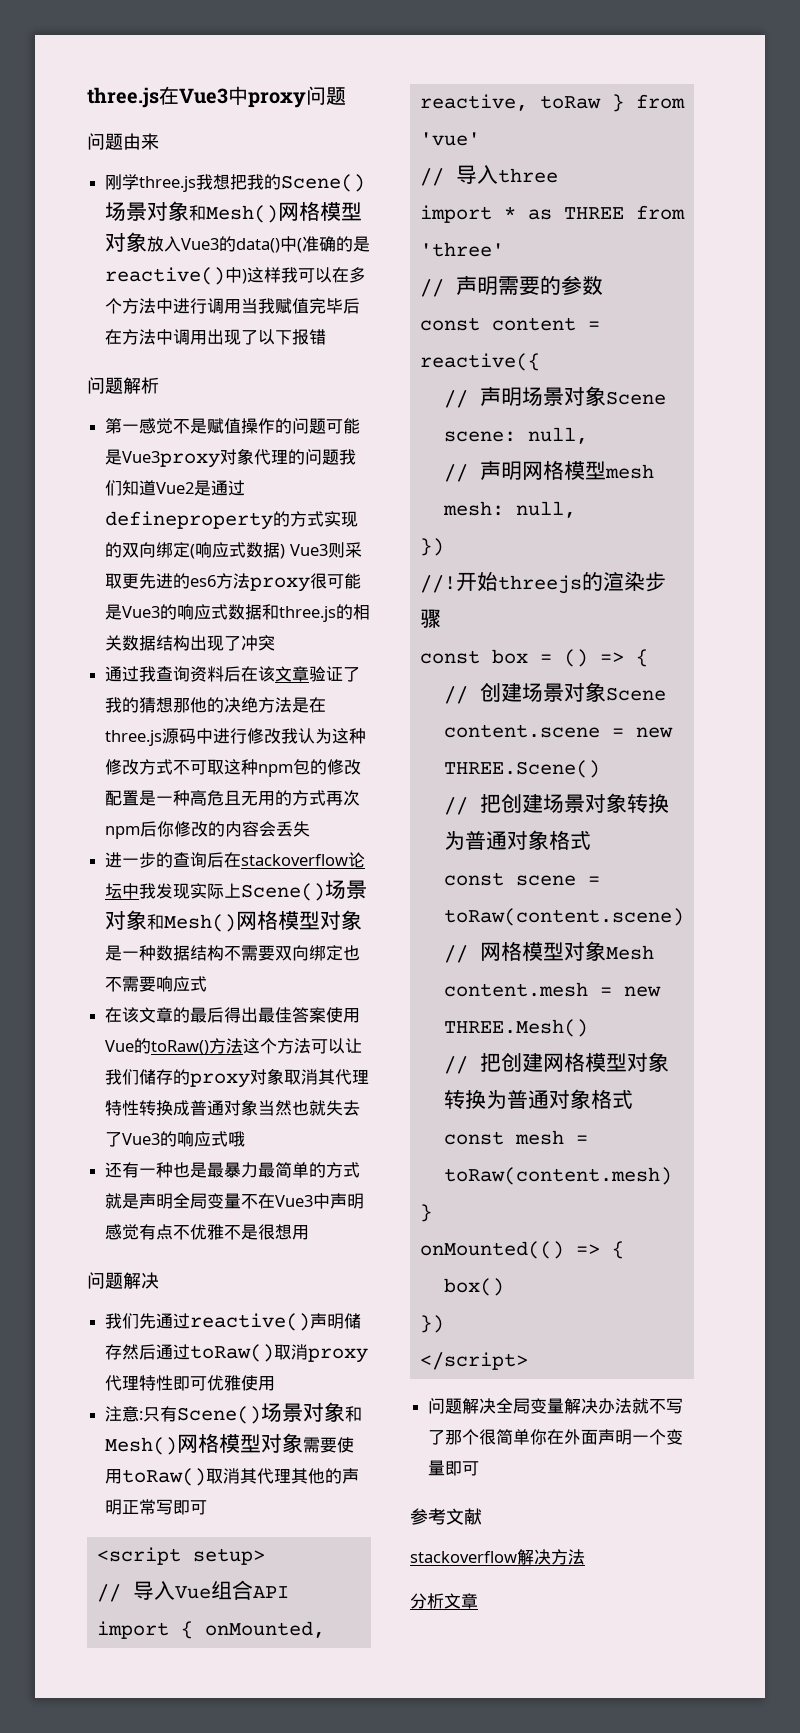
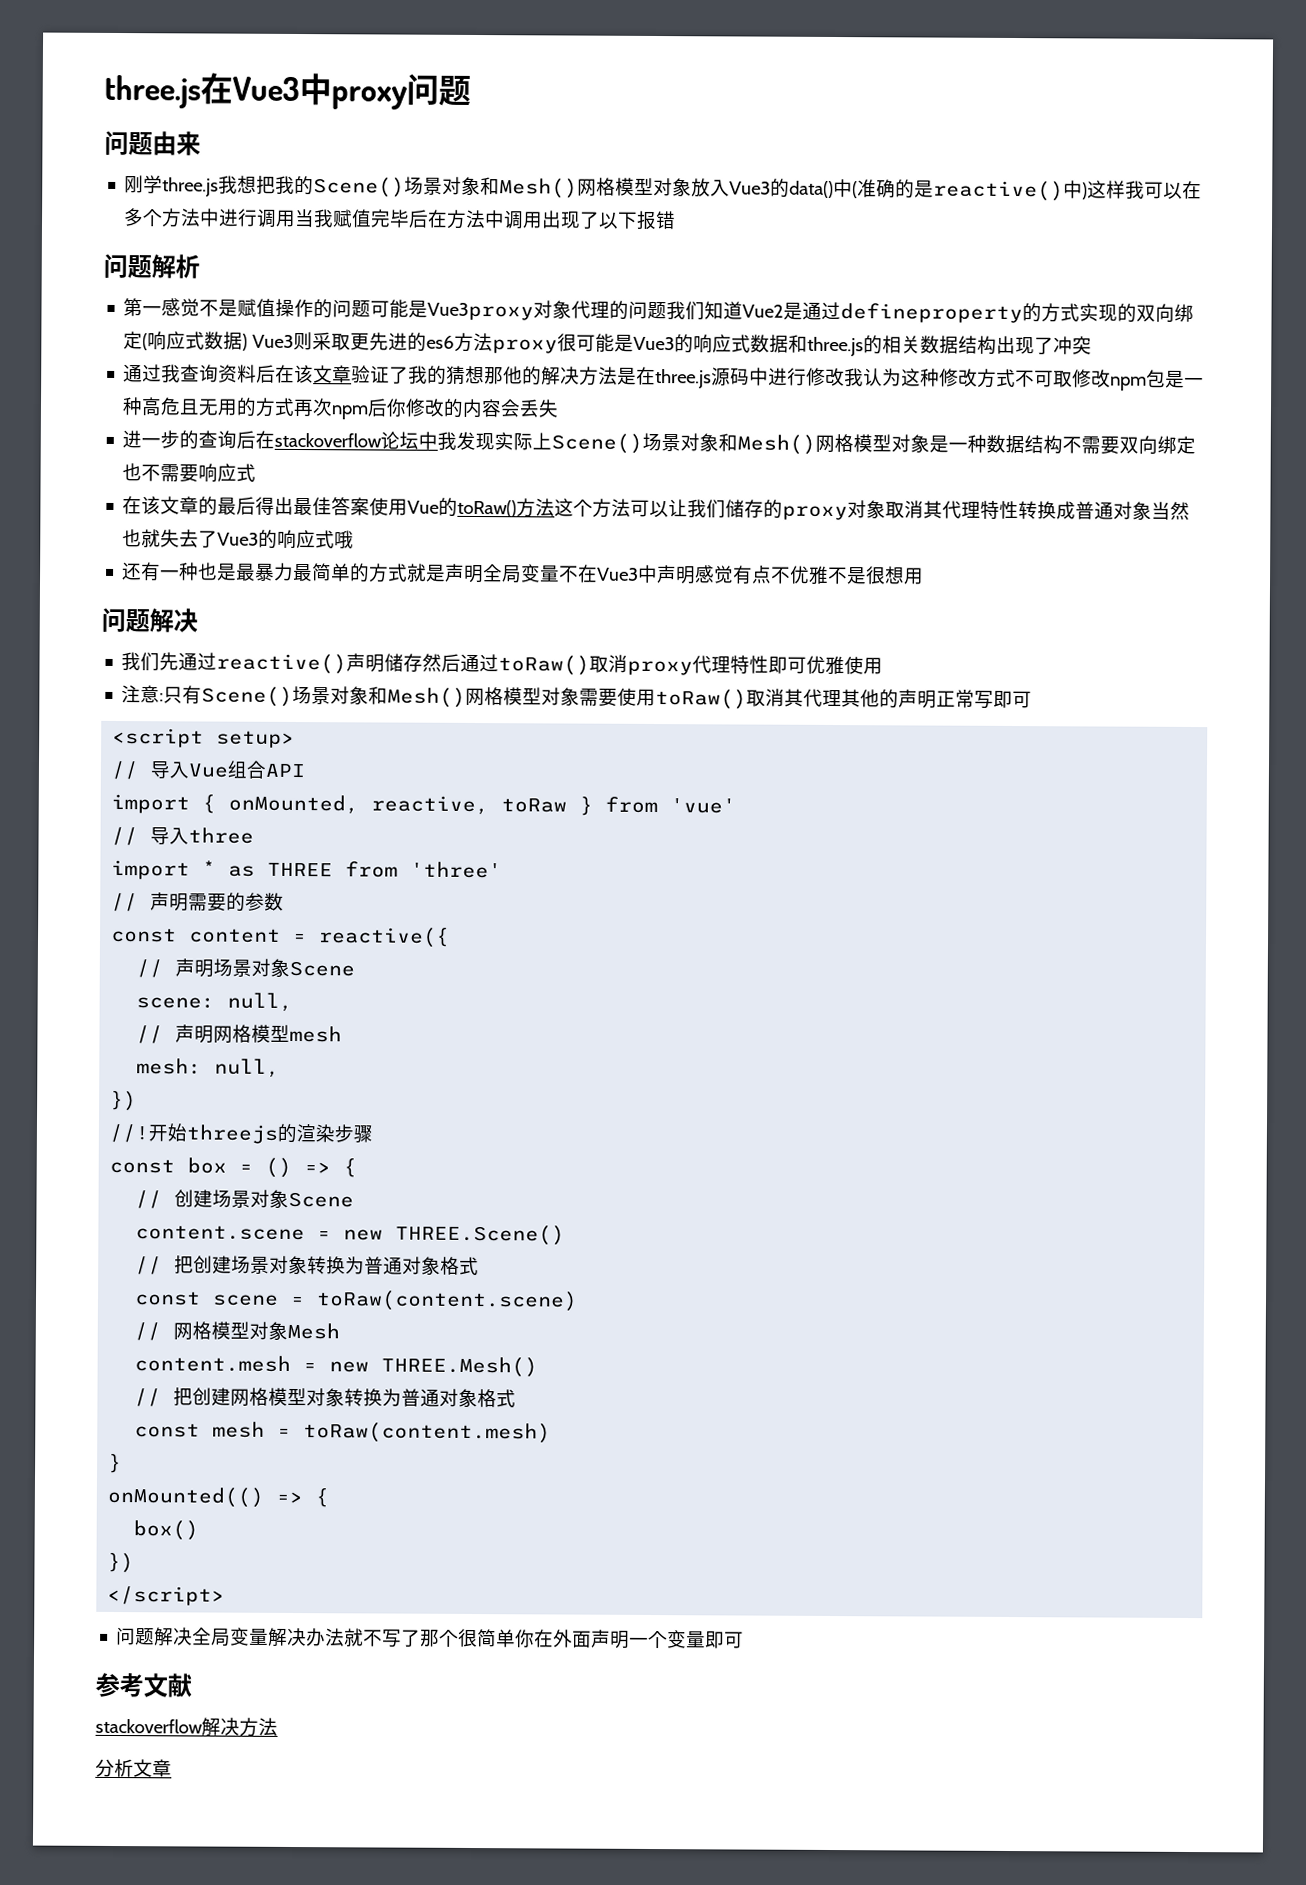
- 通过我查询资料后在该文章验证了我的猜想那他的决绝方法是在three.js源码中进行修改我认为这种修改方式不可取这种npm包的修改配置是一种高危且无用的方式再次npm后你修改的内容会丢失
+ 通过我查询资料后在该文章验证了我的猜想那他的解决方法是在three.js源码中进行修改我认为这种修改方式不可取修改npm包是一种高危且无用的方式再次npm后你修改的内容会丢失

